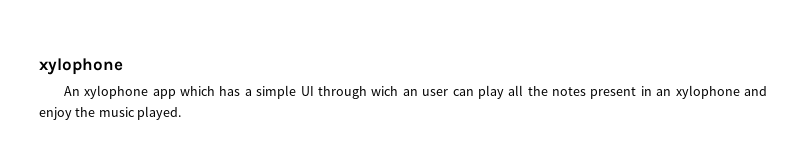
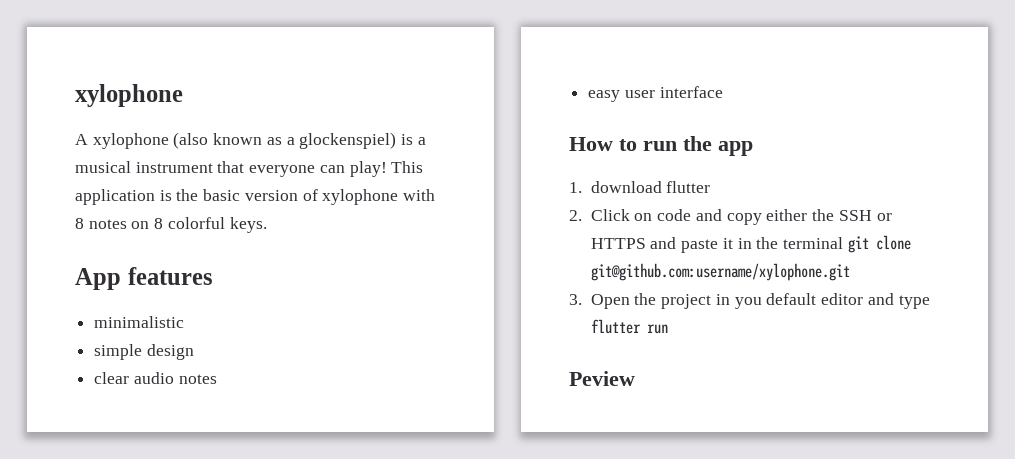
- An xylophone app which has a simple UI through wich an user can play all the notes present in an xylophone and enjoy the music played.
+ A xylophone (also known as a glockenspiel) is a musical instrument that everyone can play! This application is the basic version of xylophone with 8 notes on 8 colorful keys.
+ App features
+ minimalistic
+ simple design
+ clear audio notes
+ easy user interface
+ How to run the app
+ 1. download flutter
+ 2. Click on code and copy either the SSH or HTTPS and paste it in the terminal git clone git@github.com:username/xylophone.git
+ 3. Open the project in you default editor and type flutter run
+ Peview

